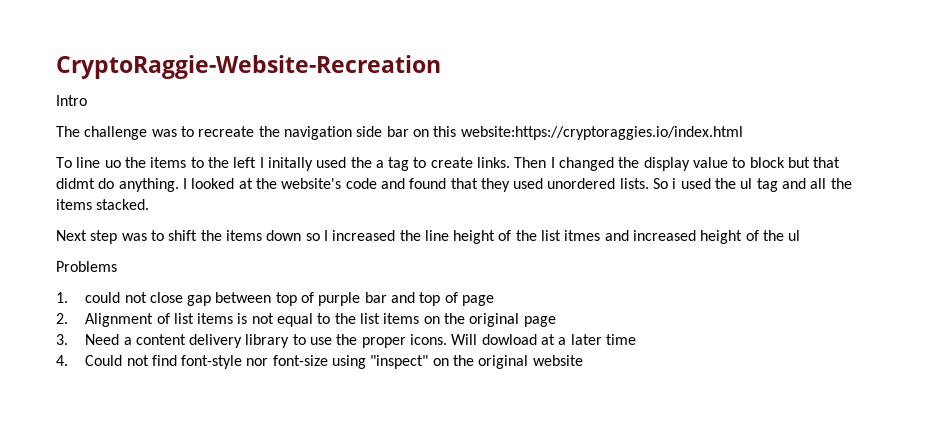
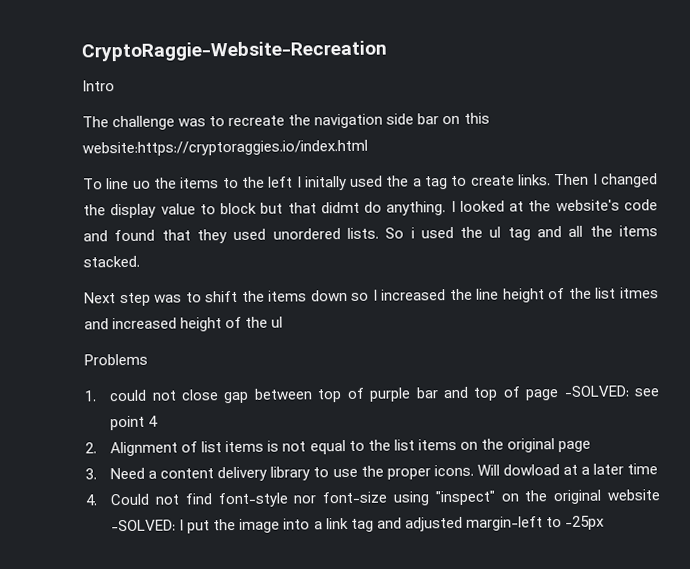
- 1. could not close gap between top of purple bar and top of page
+ 1. could not close gap between top of purple bar and top of page -SOLVED: see point 4
- 4. Could not find font-style nor font-size using "inspect" on the original website
+ 4. Could not find font-style nor font-size using "inspect" on the original website -SOLVED: I put the image into a link tag and adjusted margin-left to -25px

